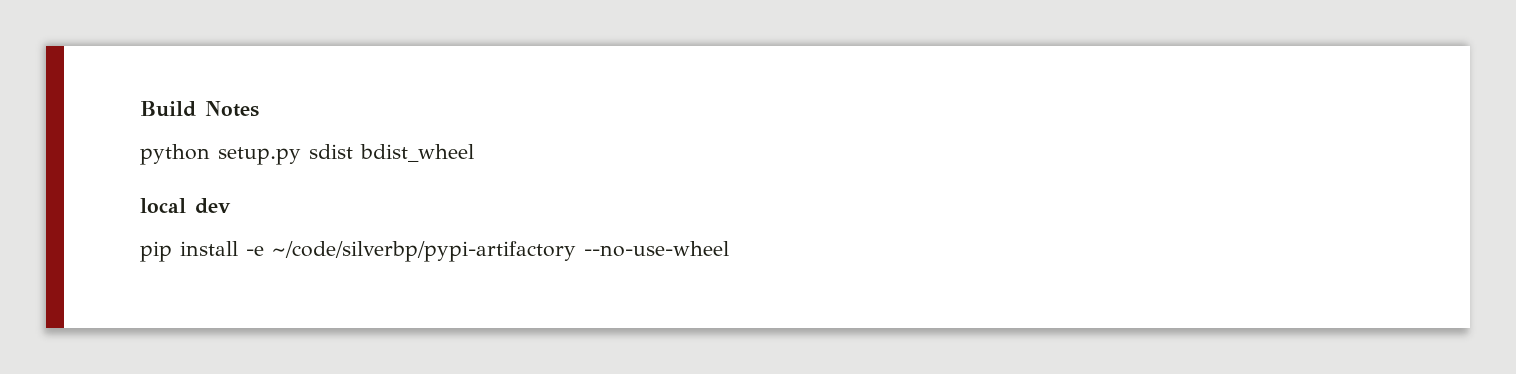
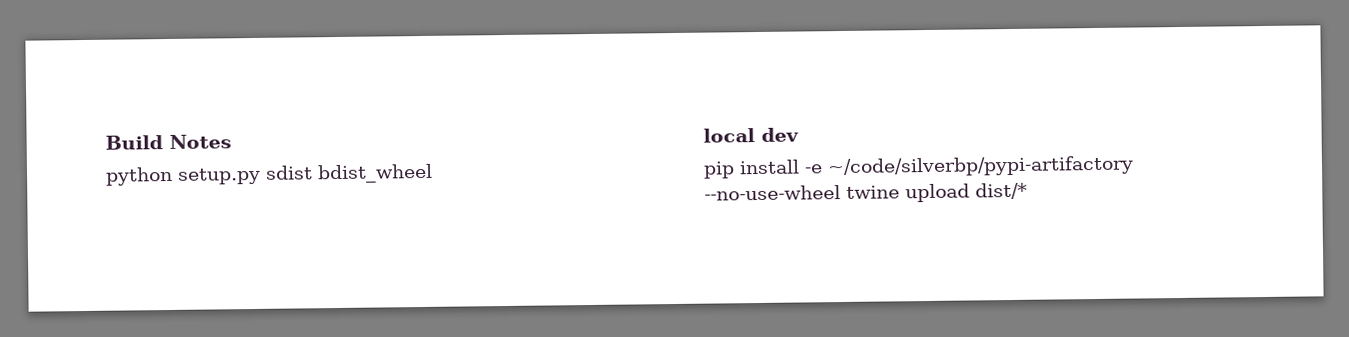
- pip install -e ~/code/silverbp/pypi-artifactory --no-use-wheel
+ pip install -e ~/code/silverbp/pypi-artifactory --no-use-wheel twine upload dist/*

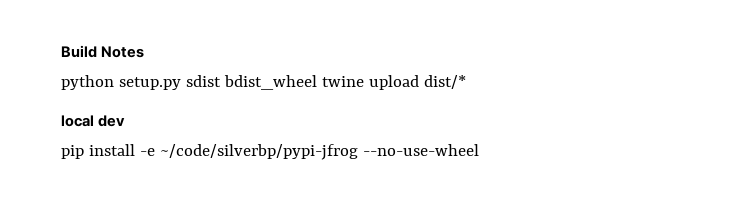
- python setup.py sdist bdist_wheel
+ python setup.py sdist bdist_wheel twine upload dist/*
- pip install -e ~/code/silverbp/pypi-artifactory --no-use-wheel twine upload dist/*
+ pip install -e ~/code/silverbp/pypi-jfrog --no-use-wheel

